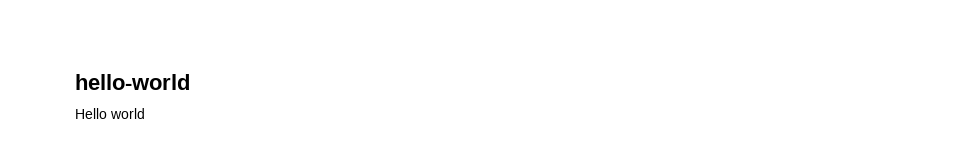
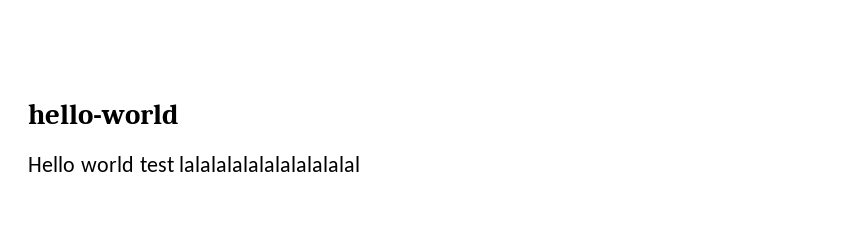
- Hello world
+ Hello world test lalalalalalalalalalalal

